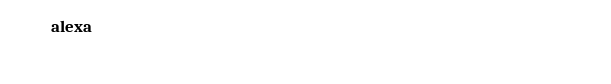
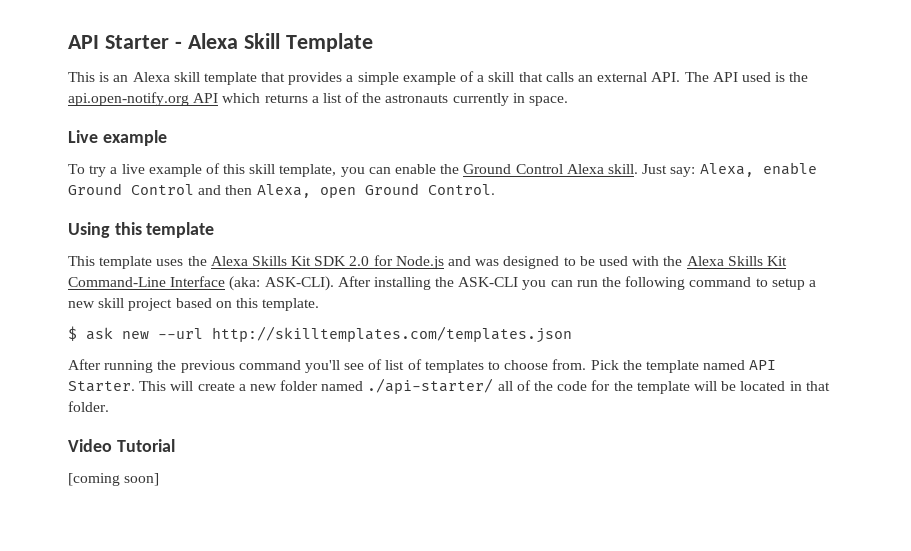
- alexa
+ API Starter - Alexa Skill Template
+ This is an Alexa skill template that provides a simple example of a skill that calls an external API. The API used is the api.open-notify.org API which returns a list of the astronauts currently in space.
+ Live example
+ To try a live example of this skill template, you can enable the Ground Control Alexa skill. Just say: Alexa, enable Ground Control and then Alexa, open Ground Control.
+ Using this template
+ This template uses the Alexa Skills Kit SDK 2.0 for Node.js and was designed to be used with the Alexa Skills Kit Command-Line Interface (aka: ASK-CLI). After installing the ASK-CLI you can run the following command to setup a new skill project based on this template.
+ $ ask new --url http://skilltemplates.com/templates.json
+ After running the previous command you'll see of list of templates to choose from. Pick the template named API Starter. This will create a new folder named ./api-starter/ all of the code for the template will be located in that folder.
+ Video Tutorial
+ [coming soon]

